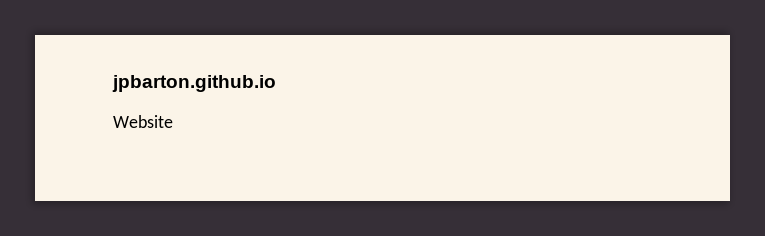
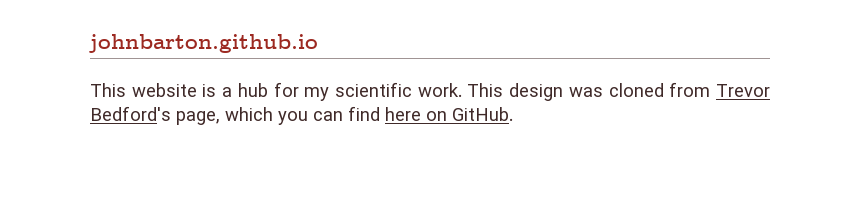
- jpbarton.github.io
- Website
+ johnbarton.github.io
+ This website is a hub for my scientific work. This design was cloned from Trevor Bedford's page, which you can find here on GitHub.

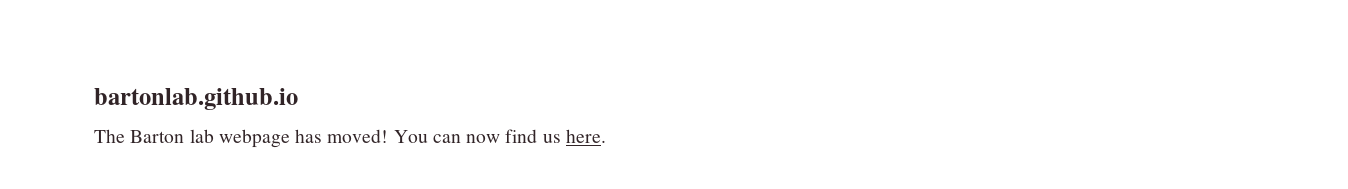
- johnbarton.github.io
- This website is a hub for my scientific work. This design was cloned from Trevor Bedford's page, which you can find here on GitHub.
+ bartonlab.github.io
+ The Barton lab webpage has moved! You can now find us here.

